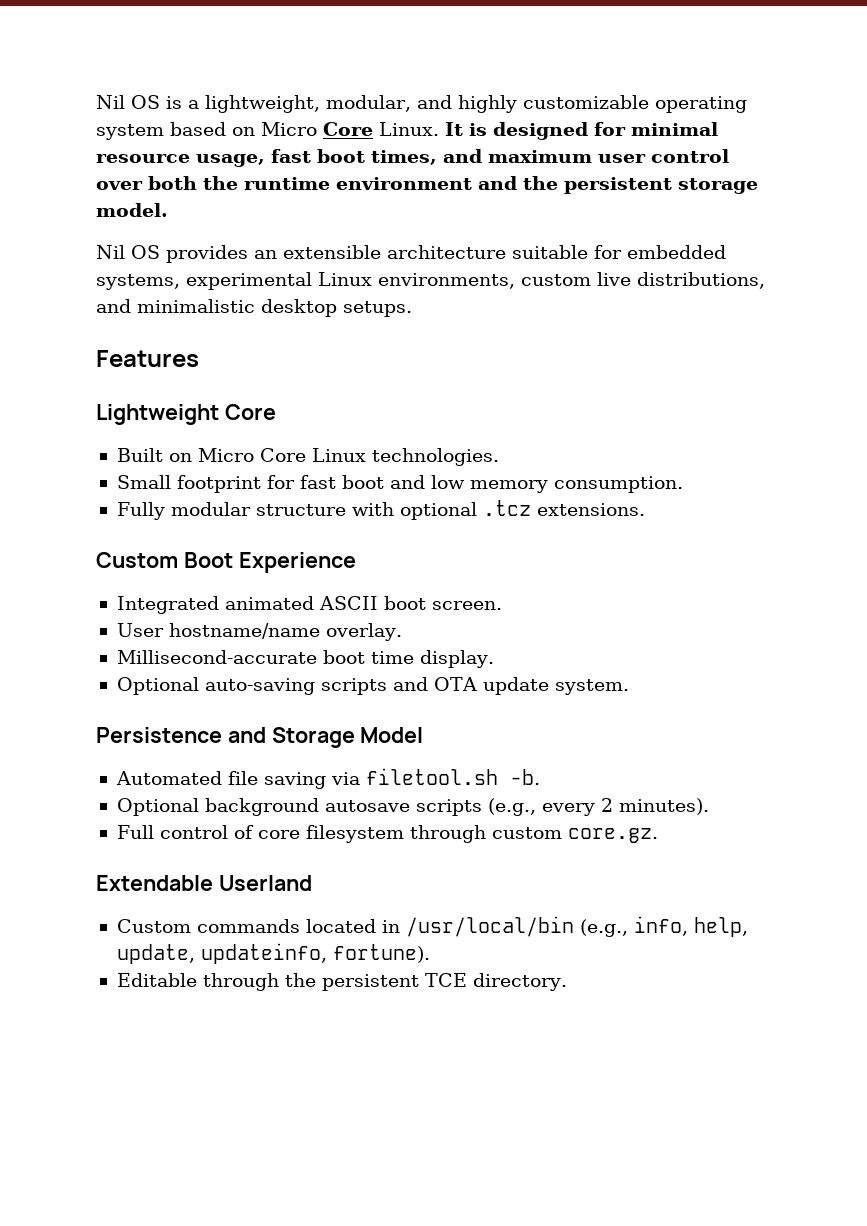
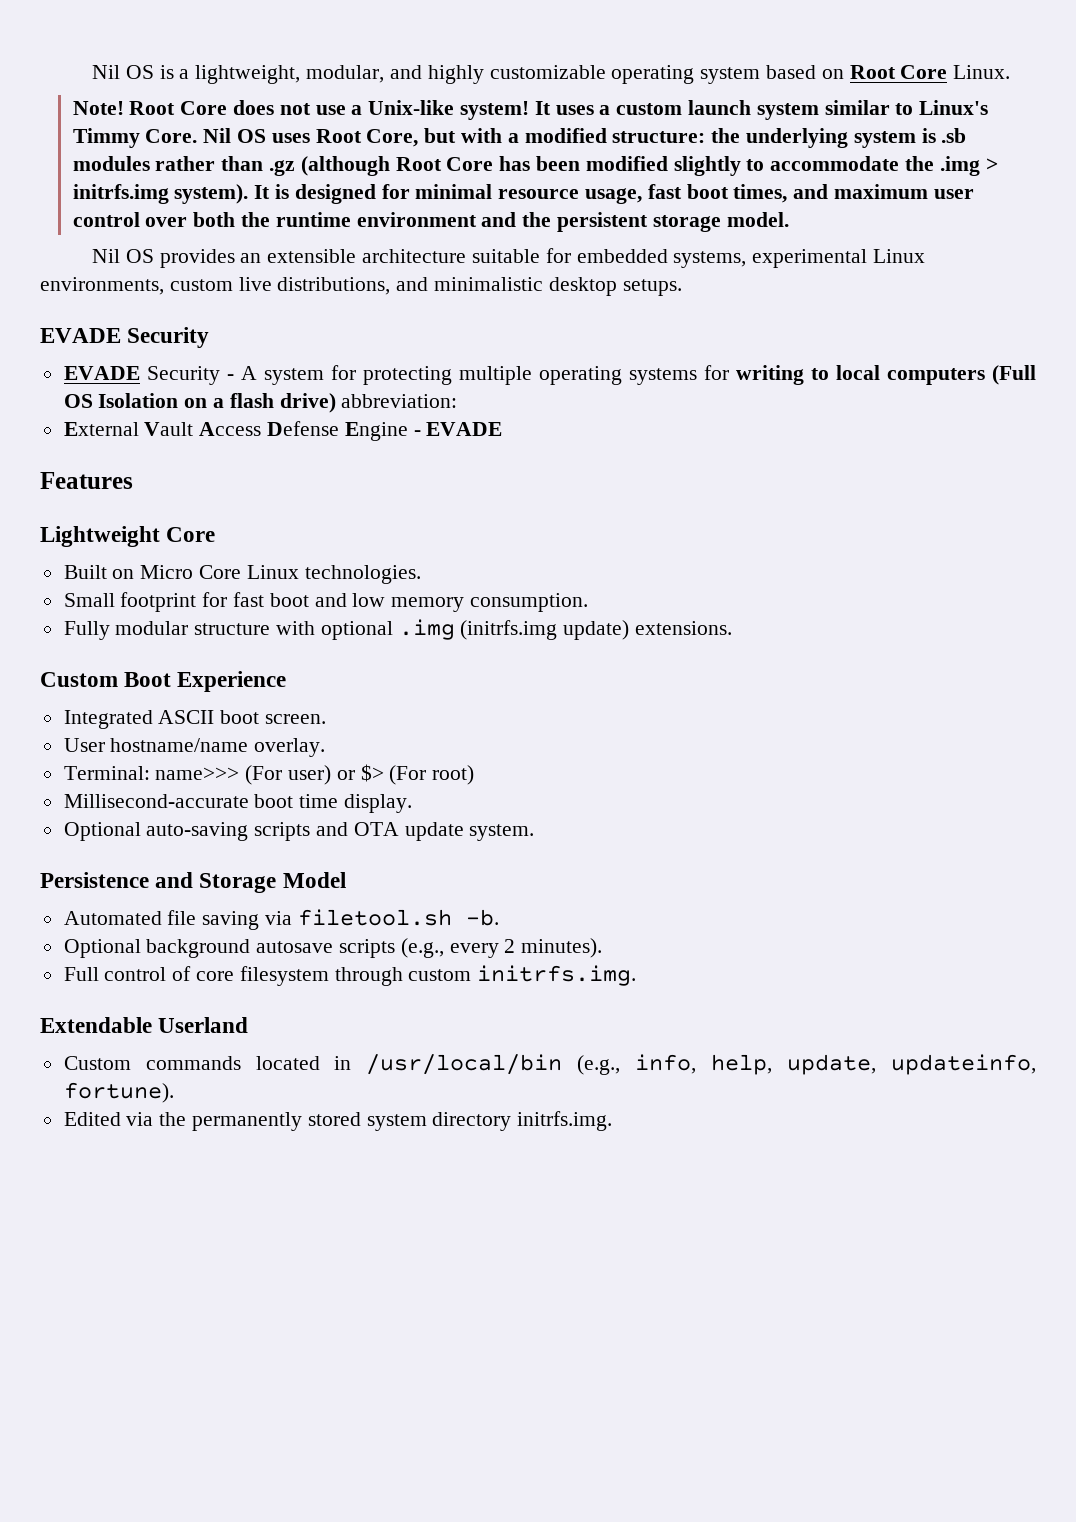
- Nil OS is a lightweight, modular, and highly customizable operating system based on Micro Core Linux.
+ Nil OS is a lightweight, modular, and highly customizable operating system based on Root Core Linux.
+ Note! Root Core does not use a Unix-like system! It uses a custom launch system similar to Linux's Timmy Core. Nil OS uses Root Core, but with a modified structure: the underlying system is .sb modules rather than .gz (although Root Core has been modified slightly to accommodate the .img > initrfs.img system).
  Nil OS provides an extensible architecture suitable for embedded systems, experimental Linux environments, custom live distributions, and minimalistic desktop setups.
+ EVADE Security
+ EVADE Security - A system for protecting multiple operating systems for writing to local computers (Full OS Isolation on a flash drive) abbreviation:
+ External Vault Access Defense Engine - EVADE
- Fully modular structure with optional .tcz extensions.
+ Fully modular structure with optional .img (initrfs.img update) extensions.
- Integrated animated ASCII boot screen.
+ Integrated ASCII boot screen.
+ Terminal: name>>> (For user) or $> (For root)
- Full control of core filesystem through custom core.gz.
+ Full control of core filesystem through custom initrfs.img.
- Editable through the persistent TCE directory.
+ Edited via the permanently stored system directory initrfs.img.

